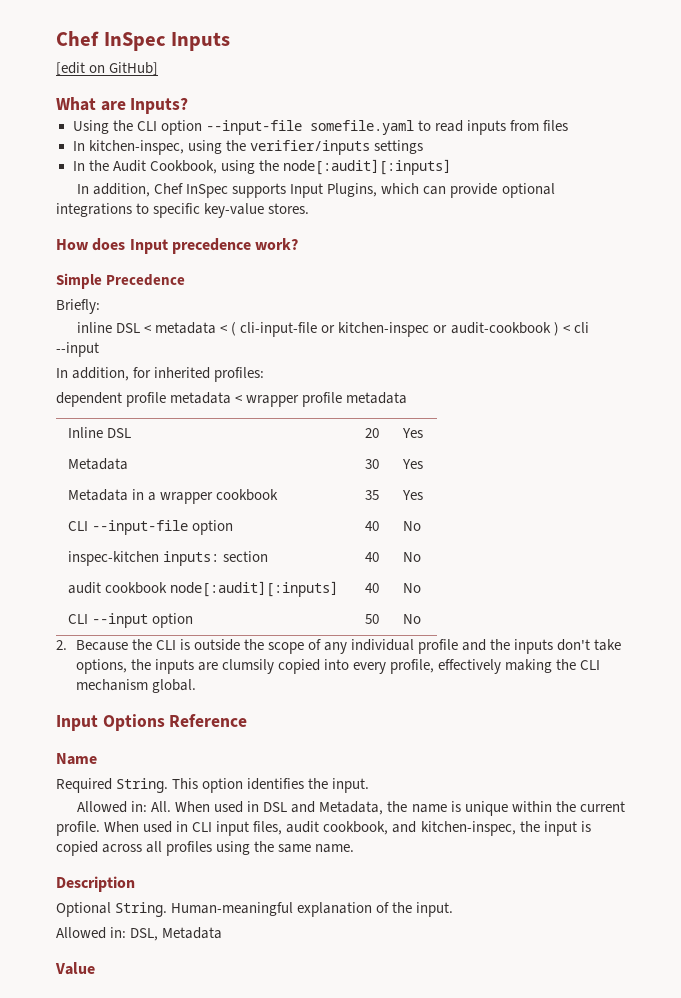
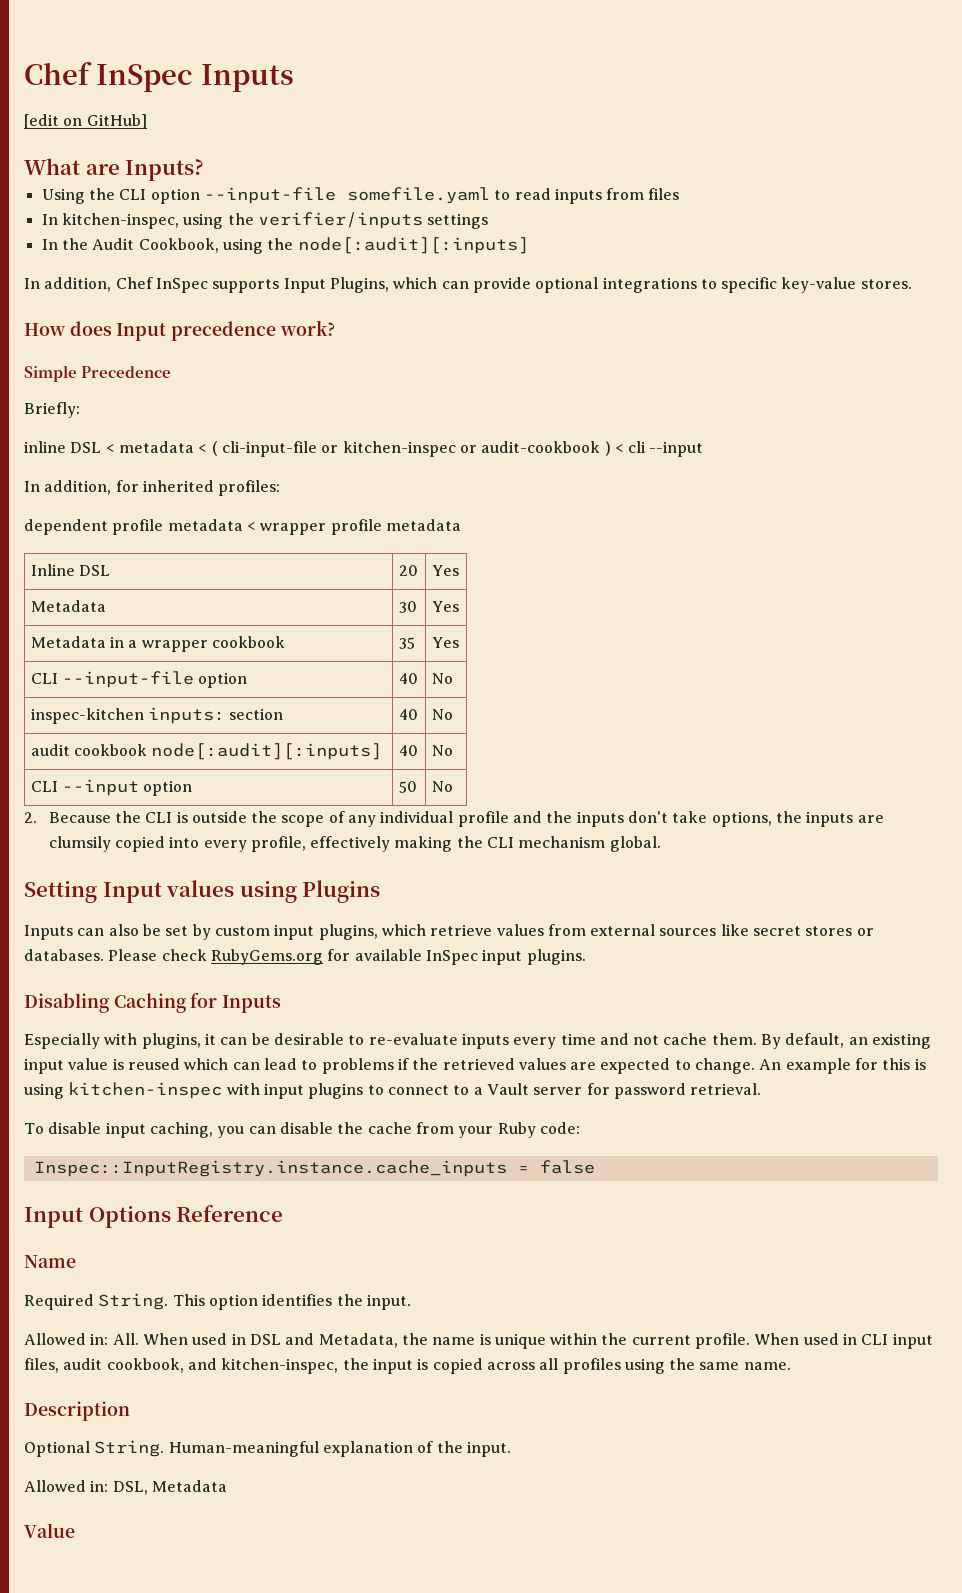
+ Setting Input values using Plugins
+ Inputs can also be set by custom input plugins, which retrieve values from external sources like secret stores or databases. Please check RubyGems.org for available InSpec input plugins.
+ Disabling Caching for Inputs
+ Especially with plugins, it can be desirable to re-evaluate inputs every time and not cache them. By default, an existing input value is reused which can lead to problems if the retrieved values are expected to change. An example for this is using kitchen-inspec with input plugins to connect to a Vault server for password retrieval.
+ To disable input caching, you can disable the cache from your Ruby code:
+ Inspec::InputRegistry.instance.cache_inputs = false

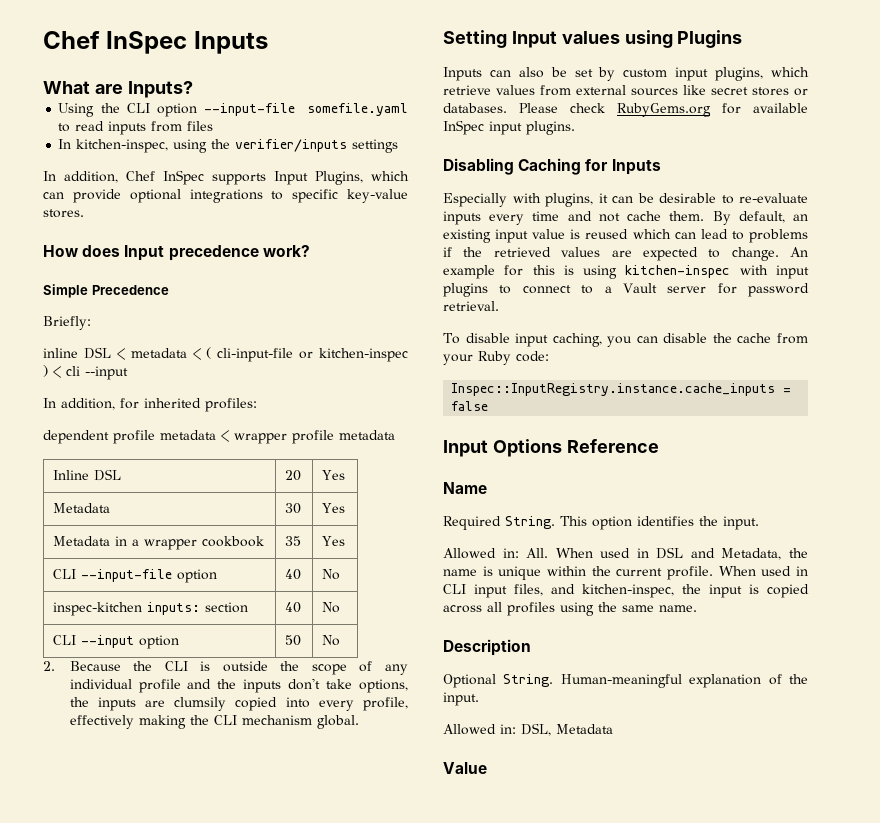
- [edit on GitHub]
- In the Audit Cookbook, using the node[:audit][:inputs]
- inline DSL < metadata < ( cli-input-file or kitchen-inspec or audit-cookbook ) < cli --input
+ inline DSL < metadata < ( cli-input-file or kitchen-inspec ) < cli --input
- audit cookbook node[:audit][:inputs] | 40 | No
- When used in CLI input files, audit cookbook, and kitchen-inspec, the input is copied across all profiles using the same name.
+ When used in CLI input files, and kitchen-inspec, the input is copied across all profiles using the same name.

